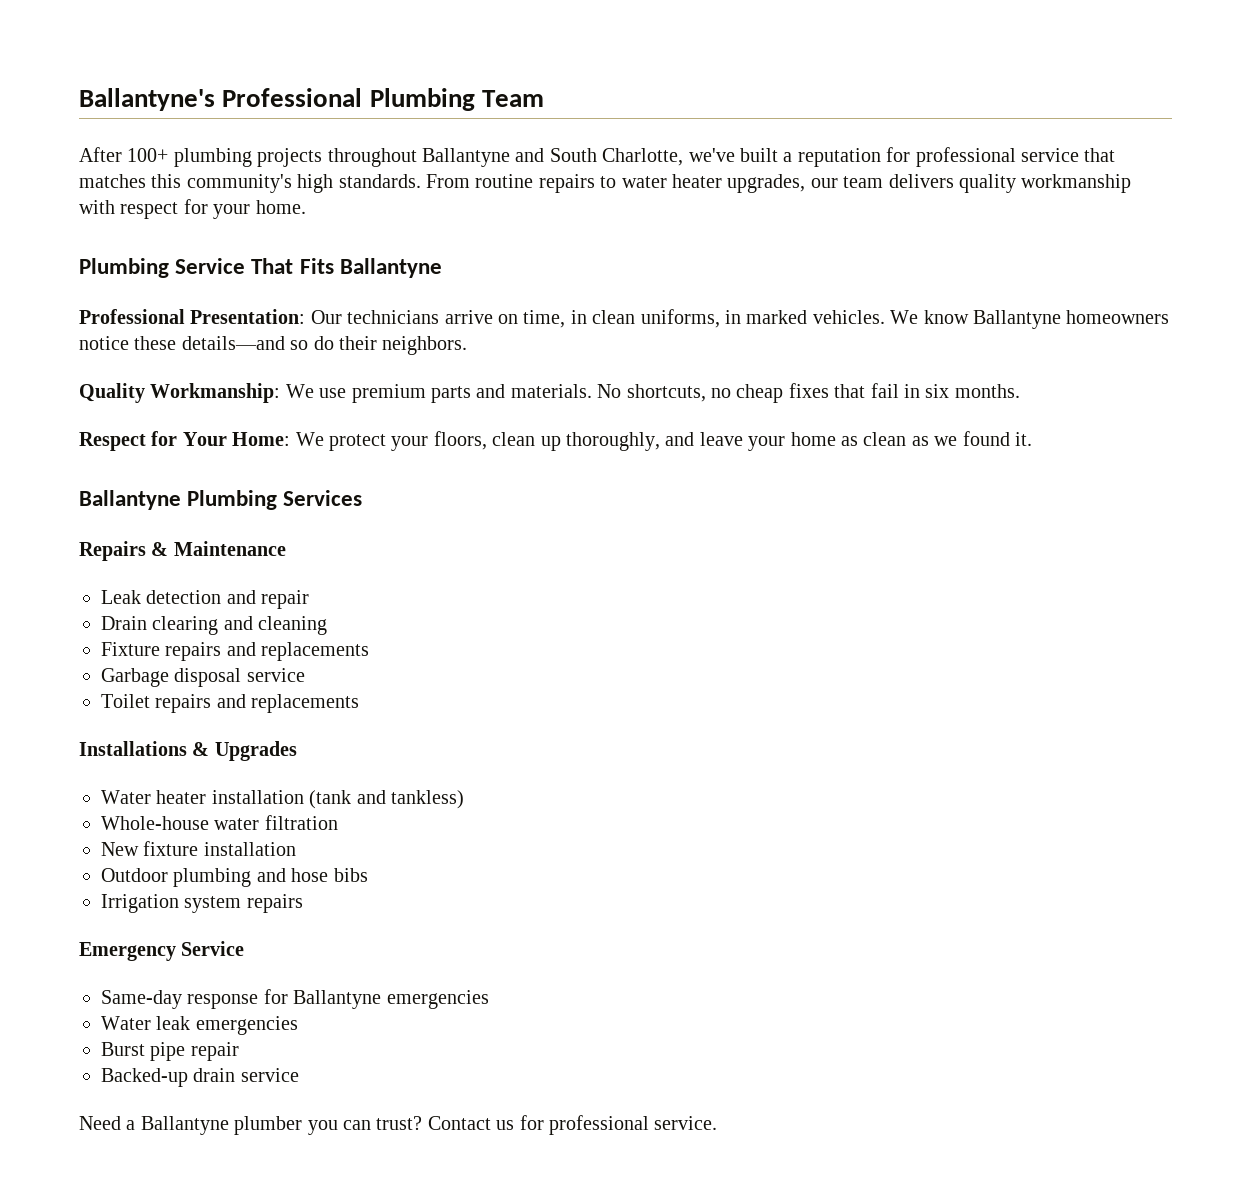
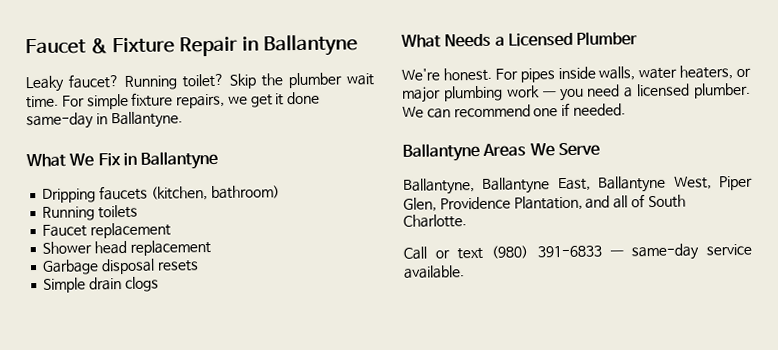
- Ballantyne's Professional Plumbing Team
- After 100+ plumbing projects throughout Ballantyne and South Charlotte, we've built a reputation for professional service that matches this community's high standards. From routine repairs to water heater upgrades, our team delivers quality workmanship with respect for your home.
- Plumbing Service That Fits Ballantyne
- Professional Presentation: Our technicians arrive on time, in clean uniforms, in marked vehicles. We know Ballantyne homeowners notice these details—and so do their neighbors.
- Quality Workmanship: We use premium parts and materials. No shortcuts, no cheap fixes that fail in six months.
- Respect for Your Home: We protect your floors, clean up thoroughly, and leave your home as clean as we found it.
- Ballantyne Plumbing Services
- Repairs & Maintenance
- Leak detection and repair
- Drain clearing and cleaning
- Fixture repairs and replacements
- Garbage disposal service
- Toilet repairs and replacements
- Installations & Upgrades
- Water heater installation (tank and tankless)
- Whole-house water filtration
- New fixture installation
- Outdoor plumbing and hose bibs
- Irrigation system repairs
- Emergency Service
- Same-day response for Ballantyne emergencies
- Water leak emergencies
- Burst pipe repair
- Backed-up drain service
- Need a Ballantyne plumber you can trust? Contact us for professional service.
+ Faucet & Fixture Repair in Ballantyne
+ Leaky faucet? Running toilet? Skip the plumber wait time. For simple fixture repairs, we get it done same-day in Ballantyne.
+ What We Fix in Ballantyne
+ Dripping faucets (kitchen, bathroom)
+ Running toilets
+ Faucet replacement
+ Shower head replacement
+ Garbage disposal resets
+ Simple drain clogs
+ What Needs a Licensed Plumber
+ We're honest. For pipes inside walls, water heaters, or major plumbing work — you need a licensed plumber. We can recommend one if needed.
+ Ballantyne Areas We Serve
+ Ballantyne, Ballantyne East, Ballantyne West, Piper Glen, Providence Plantation, and all of South Charlotte.
+ Call or text (980) 391-6833 — same-day service available.

